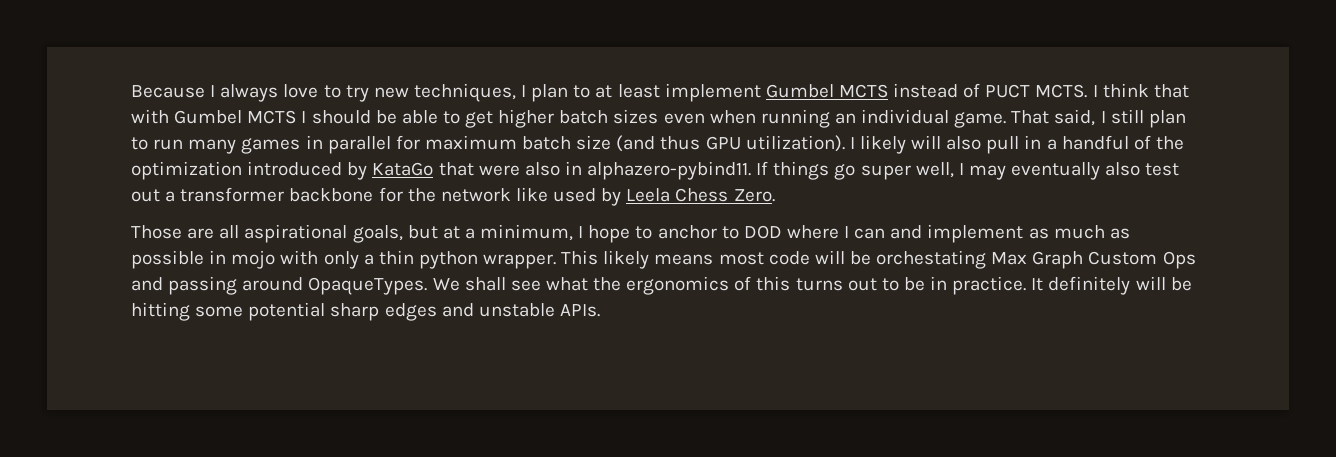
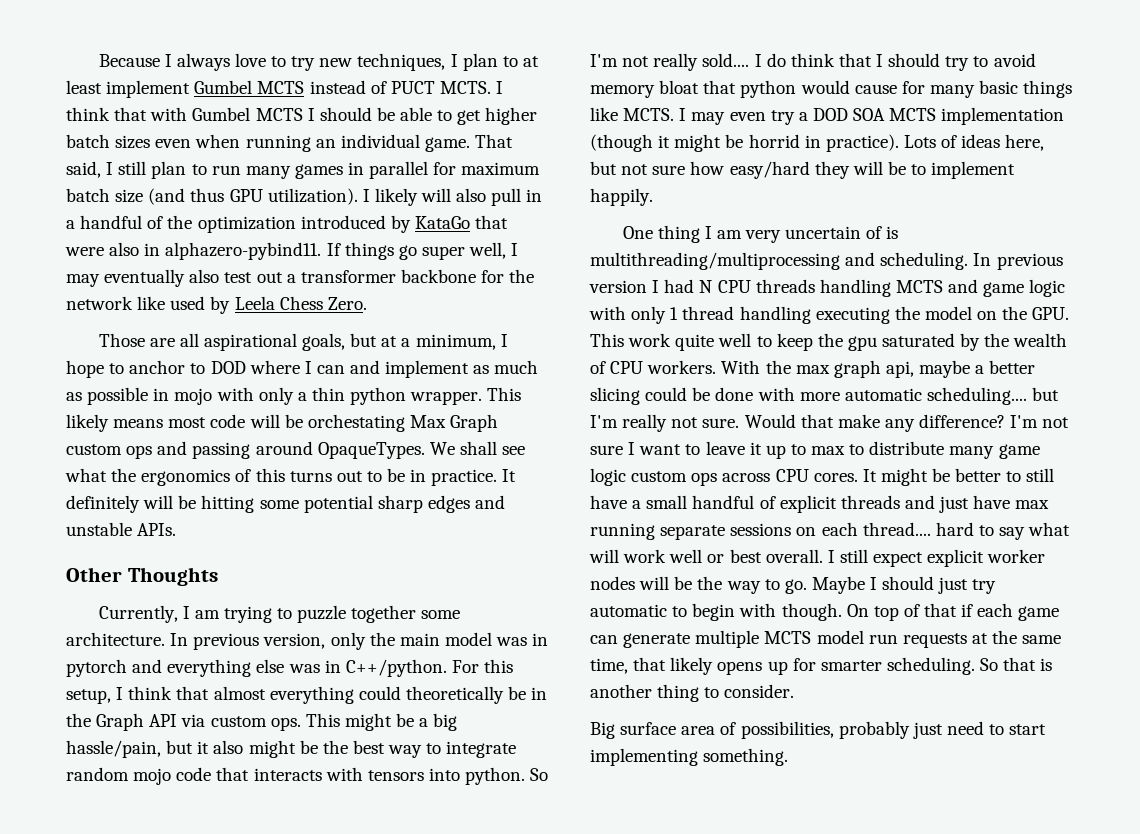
- This likely means most code will be orchestating Max Graph Custom Ops and passing around OpaqueTypes.
+ This likely means most code will be orchestating Max Graph custom ops and passing around OpaqueTypes.
+ Other Thoughts
+ Currently, I am trying to puzzle together some architecture. In previous version, only the main model was in pytorch and everything else was in C++/python. For this setup, I think that almost everything could theoretically be in the Graph API via custom ops. This might be a big hassle/pain, but it also might be the best way to integrate random mojo code that interacts with tensors into python. So I'm not really sold.... I do think that I should try to avoid memory bloat that python would cause for many basic things like MCTS. I may even try a DOD SOA MCTS implementation (though it might be horrid in practice). Lots of ideas here, but not sure how easy/hard they will be to implement happily.
+ One thing I am very uncertain of is multithreading/multiprocessing and scheduling. In previous version I had N CPU threads handling MCTS and game logic with only 1 thread handling executing the model on the GPU. This work quite well to keep the gpu saturated by the wealth of CPU workers. With the max graph api, maybe a better slicing could be done with more automatic scheduling.... but I'm really not sure. Would that make any difference? I'm not sure I want to leave it up to max to distribute many game logic custom ops across CPU cores. It might be better to still have a small handful of explicit threads and just have max running separate sessions on each thread.... hard to say what will work well or best overall. I still expect explicit worker nodes will be the way to go. Maybe I should just try automatic to begin with though. On top of that if each game can generate multiple MCTS model run requests at the same time, that likely opens up for smarter scheduling. So that is another thing to consider.
+ Big surface area of possibilities, probably just need to start implementing something.

